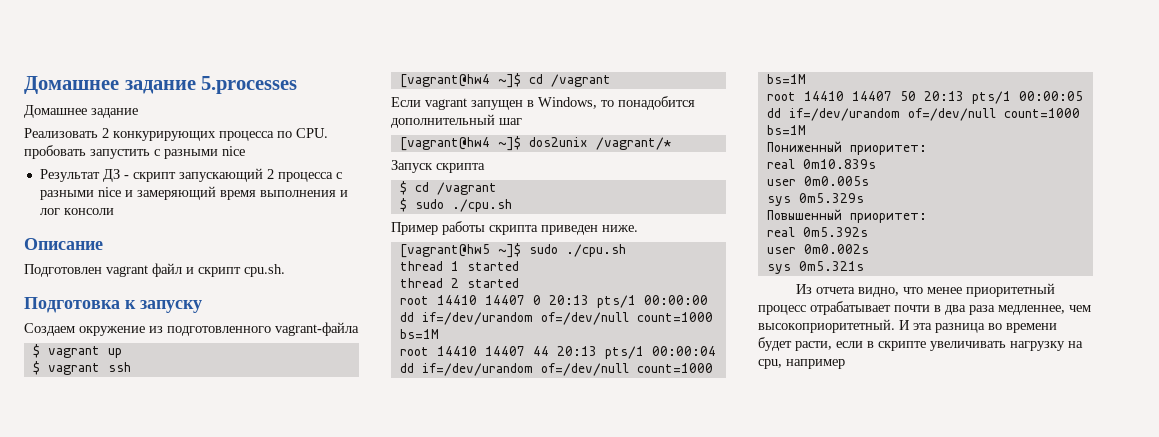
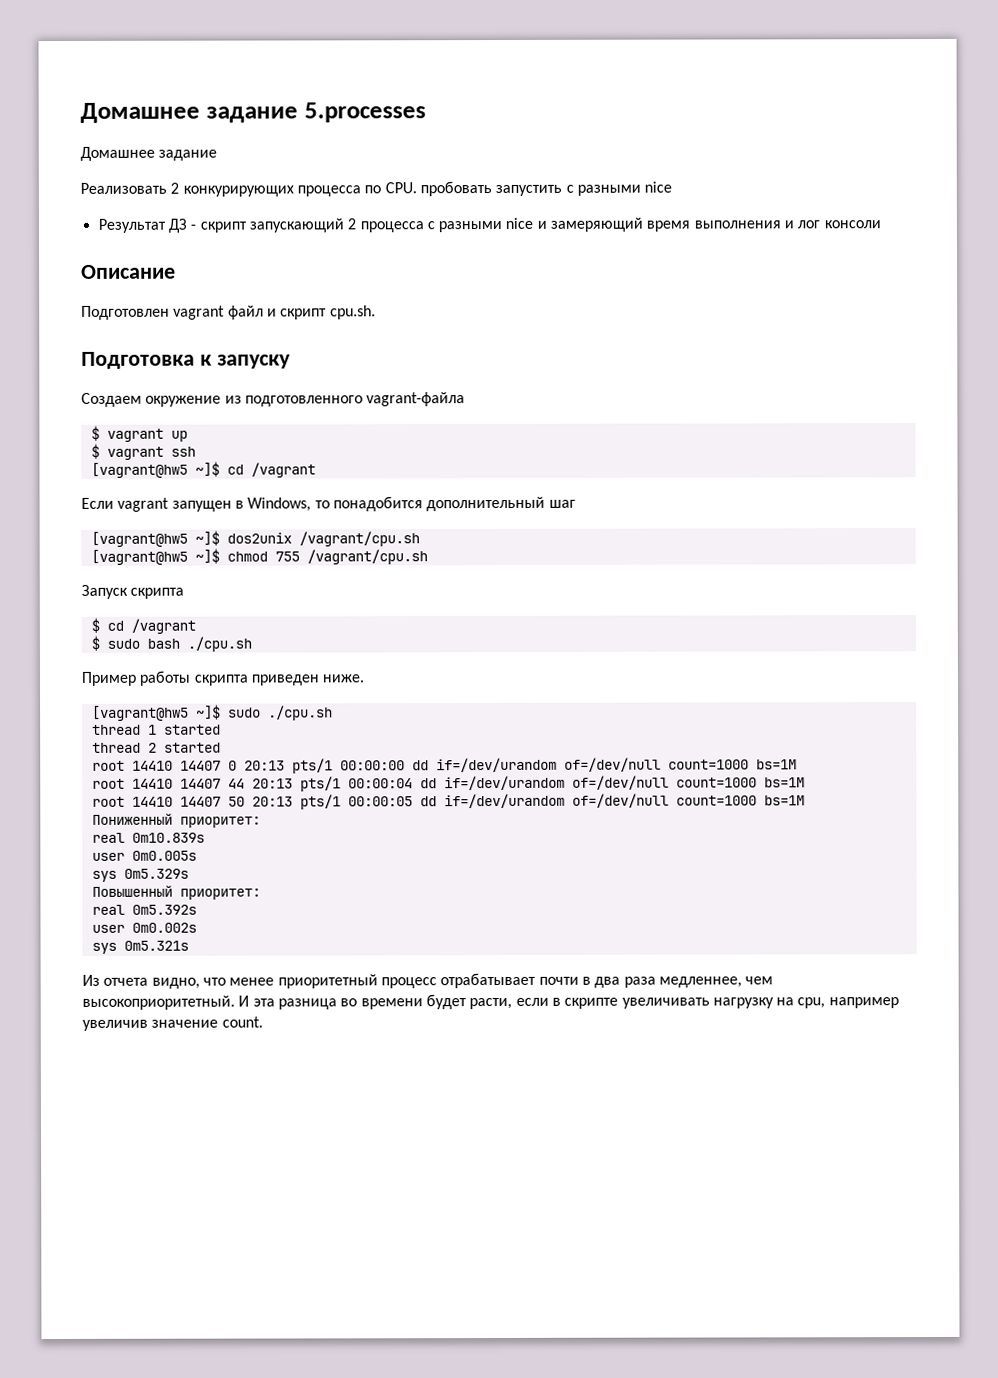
- [vagrant@hw4 ~]$ cd /vagrant
+ [vagrant@hw5 ~]$ cd /vagrant
- [vagrant@hw4 ~]$ dos2unix /vagrant/*
+ [vagrant@hw5 ~]$ dos2unix /vagrant/cpu.sh
+ [vagrant@hw5 ~]$ chmod 755 /vagrant/cpu.sh
- $ sudo ./cpu.sh
+ $ sudo bash ./cpu.sh
- И эта разница во времени будет расти, если в скрипте увеличивать нагрузку на cpu, например
+ И эта разница во времени будет расти, если в скрипте увеличивать нагрузку на cpu, например увеличив значение count.

